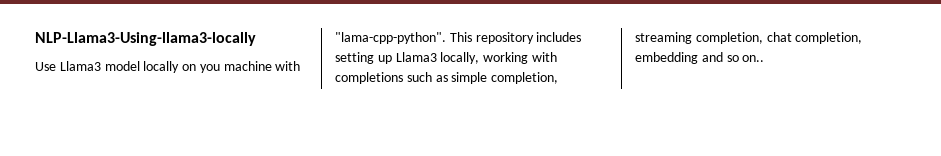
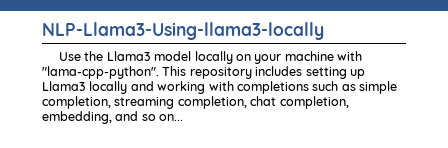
- Use Llama3 model locally on you machine with "lama-cpp-python".
+ Use the Llama3 model locally on your machine with "lama-cpp-python".
- This repository includes setting up Llama3 locally, working with completions such as simple completion, streaming completion, chat completion, embedding and so on..
+ This repository includes setting up Llama3 locally and working with completions such as simple completion, streaming completion, chat completion, embedding, and so on...

